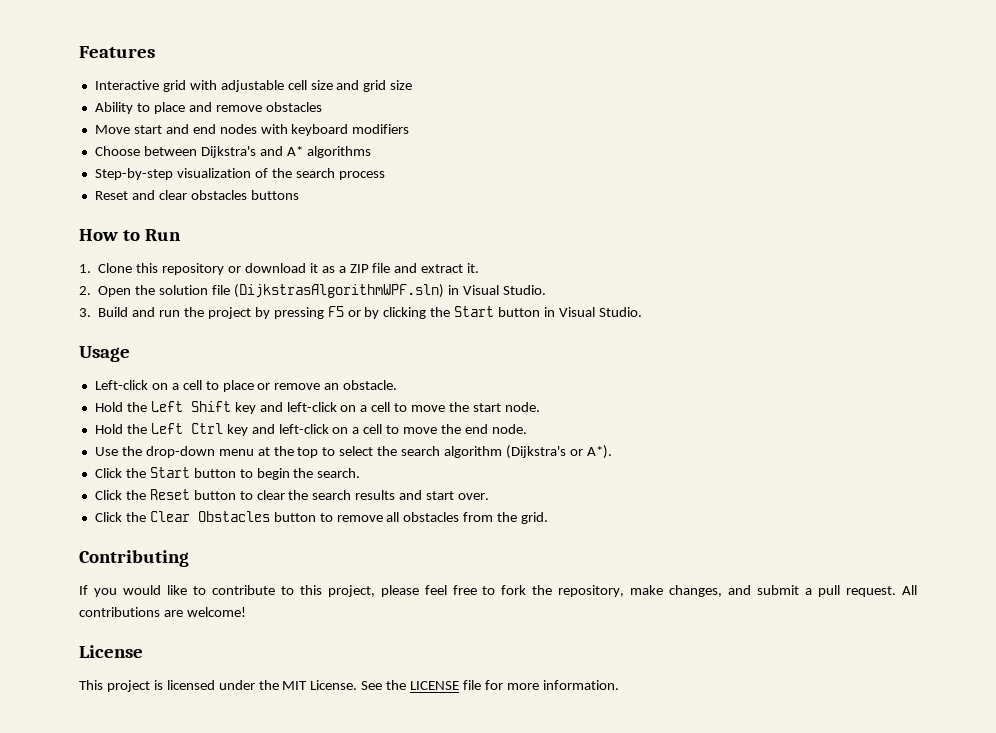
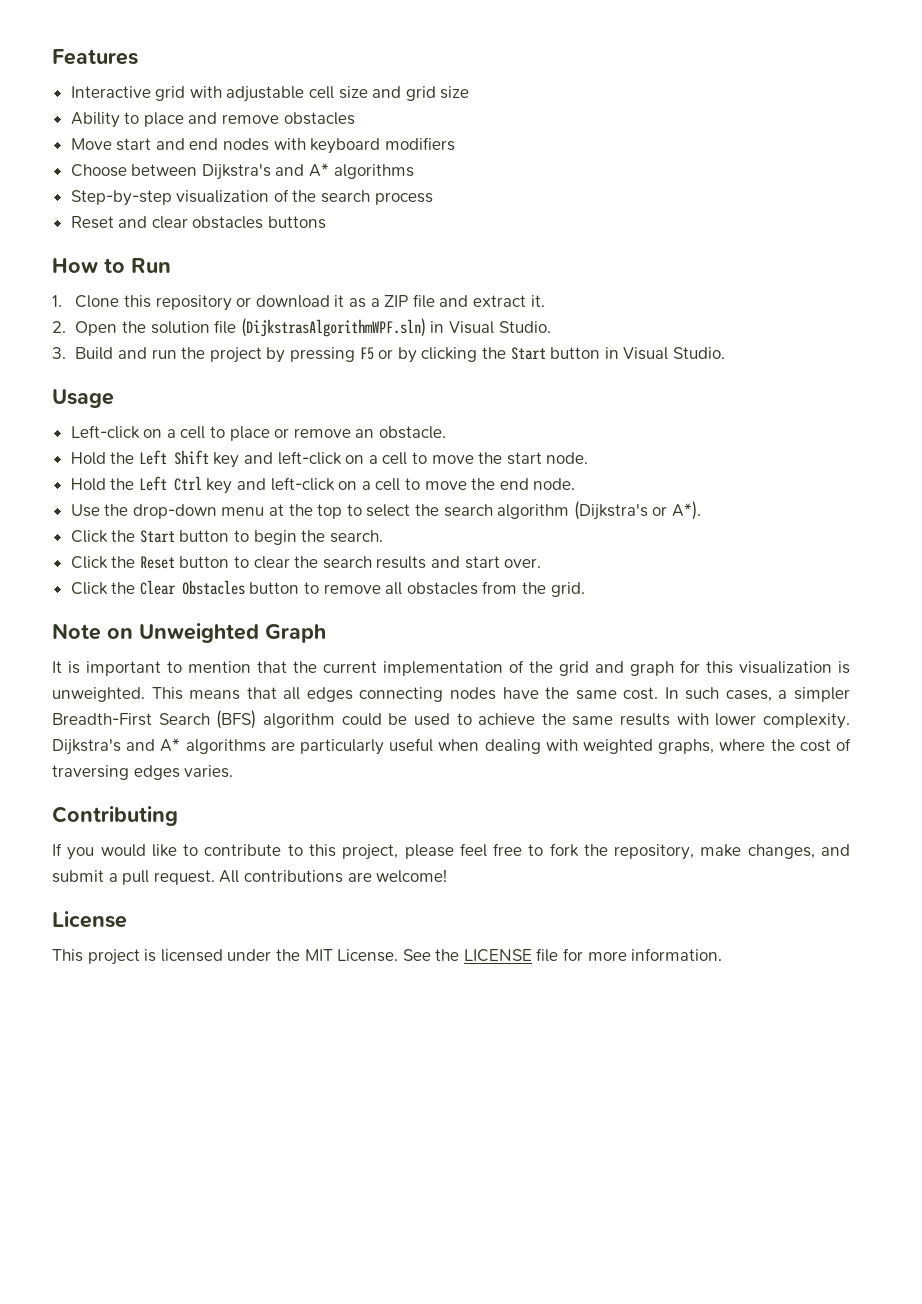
+ Note on Unweighted Graph
+ It is important to mention that the current implementation of the grid and graph for this visualization is unweighted. This means that all edges connecting nodes have the same cost. In such cases, a simpler Breadth-First Search (BFS) algorithm could be used to achieve the same results with lower complexity. Dijkstra's and A* algorithms are particularly useful when dealing with weighted graphs, where the cost of traversing edges varies.

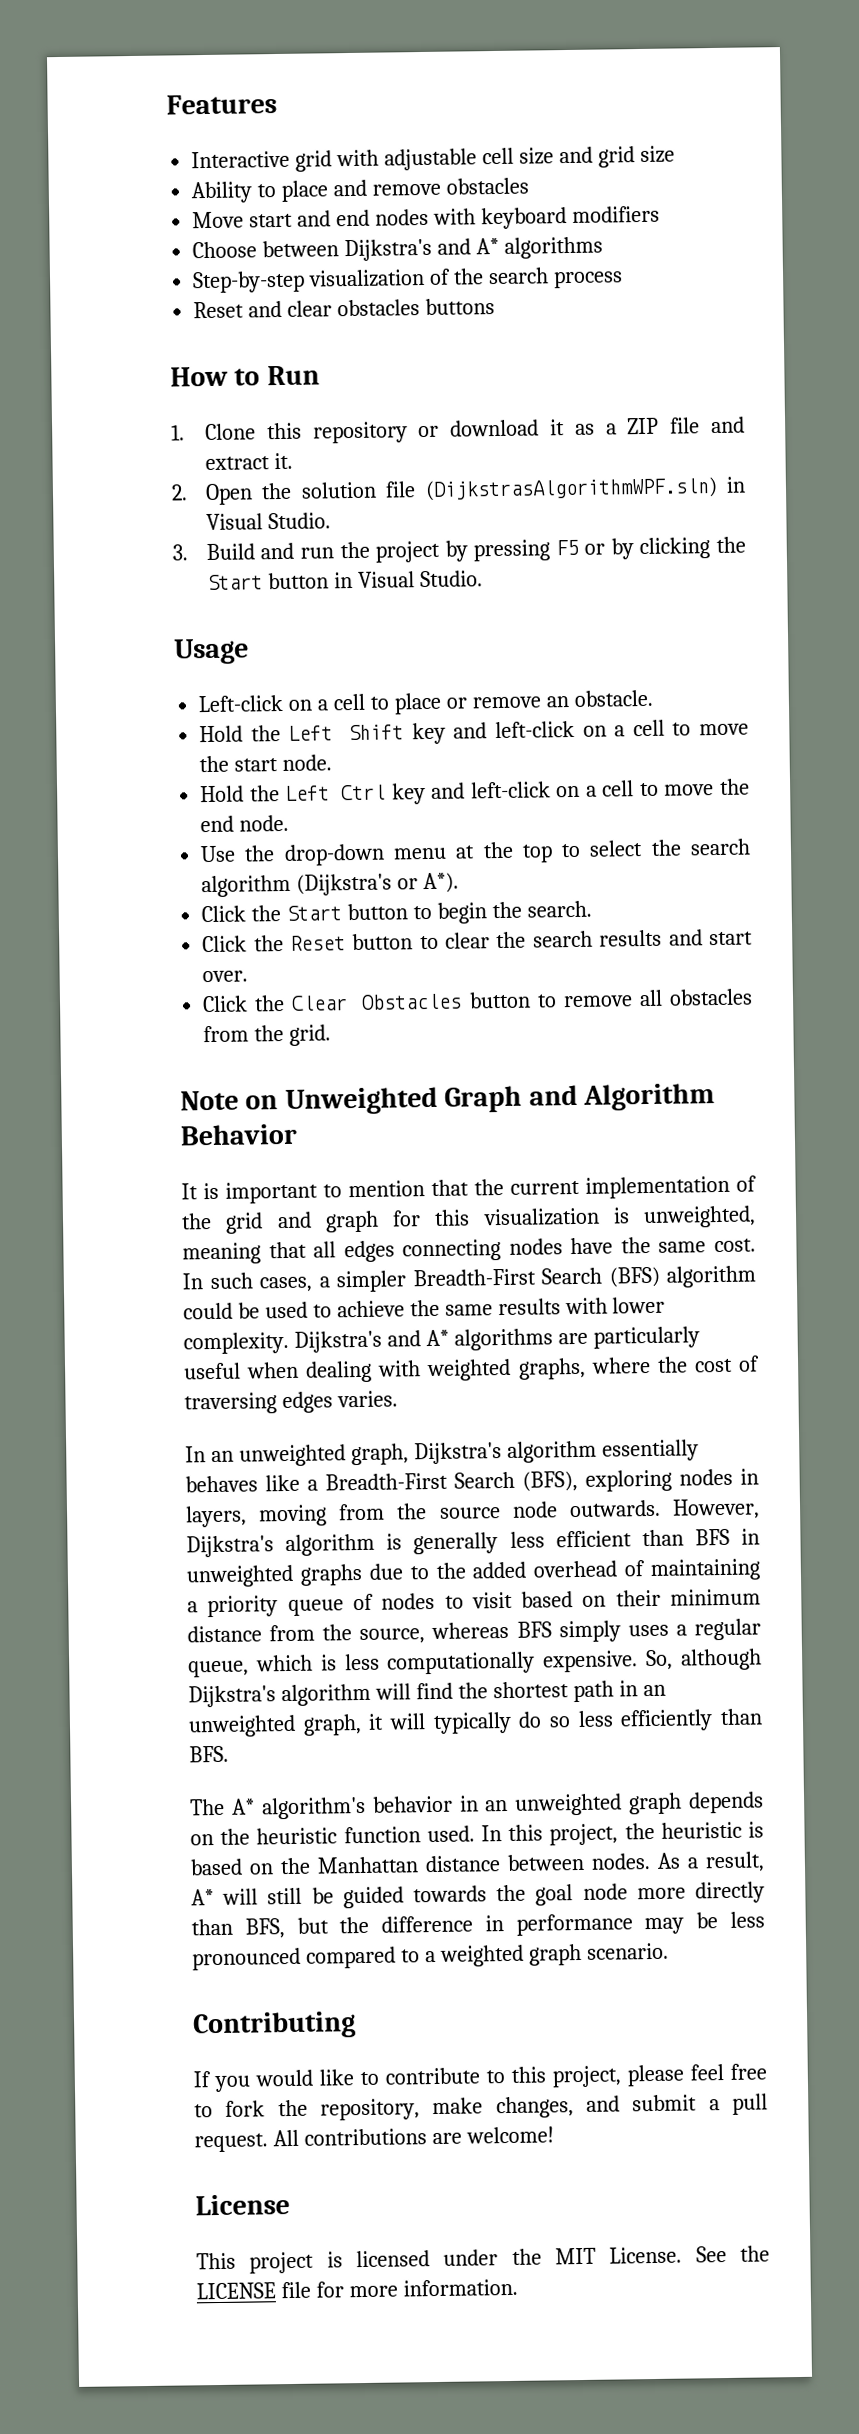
- Note on Unweighted Graph
+ Note on Unweighted Graph and Algorithm Behavior
- It is important to mention that the current implementation of the grid and graph for this visualization is unweighted. This means that all edges connecting nodes have the same cost.
+ It is important to mention that the current implementation of the grid and graph for this visualization is unweighted, meaning that all edges connecting nodes have the same cost.
+ In an unweighted graph, Dijkstra's algorithm essentially behaves like a Breadth-First Search (BFS), exploring nodes in layers, moving from the source node outwards. However, Dijkstra's algorithm is generally less efficient than BFS in unweighted graphs due to the added overhead of maintaining a priority queue of nodes to visit based on their minimum distance from the source, whereas BFS simply uses a regular queue, which is less computationally expensive. So, although Dijkstra's algorithm will find the shortest path in an unweighted graph, it will typically do so less efficiently than BFS.
+ The A* algorithm's behavior in an unweighted graph depends on the heuristic function used. In this project, the heuristic is based on the Manhattan distance between nodes. As a result, A* will still be guided towards the goal node more directly than BFS, but the difference in performance may be less pronounced compared to a weighted graph scenario.

